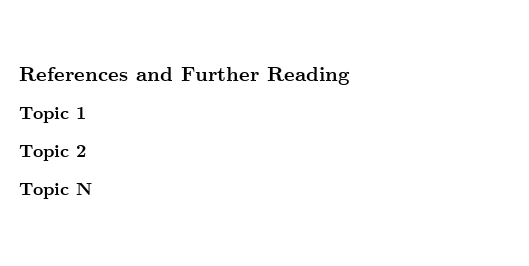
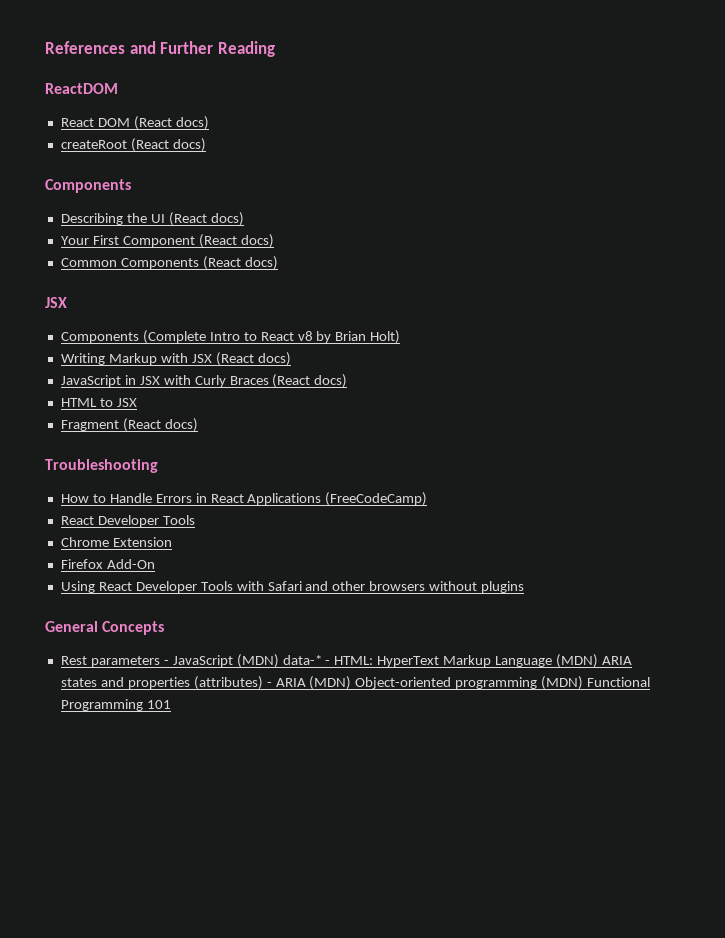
- Topic 1
- Topic 2
- Topic N
+ ReactDOM
+ React DOM (React docs)
+ createRoot (React docs)
+ Components
+ Describing the UI (React docs)
+ Your First Component (React docs)
+ Common Components (React docs)
+ JSX
+ Components (Complete Intro to React v8 by Brian Holt)
+ Writing Markup with JSX (React docs)
+ JavaScript in JSX with Curly Braces (React docs)
+ HTML to JSX
+ Fragment (React docs)
+ Troubleshooting
+ How to Handle Errors in React Applications (FreeCodeCamp)
+ React Developer Tools
+ Chrome Extension
+ Firefox Add-On
+ Using React Developer Tools with Safari and other browsers without plugins
+ General Concepts
+ Rest parameters - JavaScript (MDN) data-* - HTML: HyperText Markup Language (MDN) ARIA states and properties (attributes) - ARIA (MDN) Object-oriented programming (MDN) Functional Programming 101

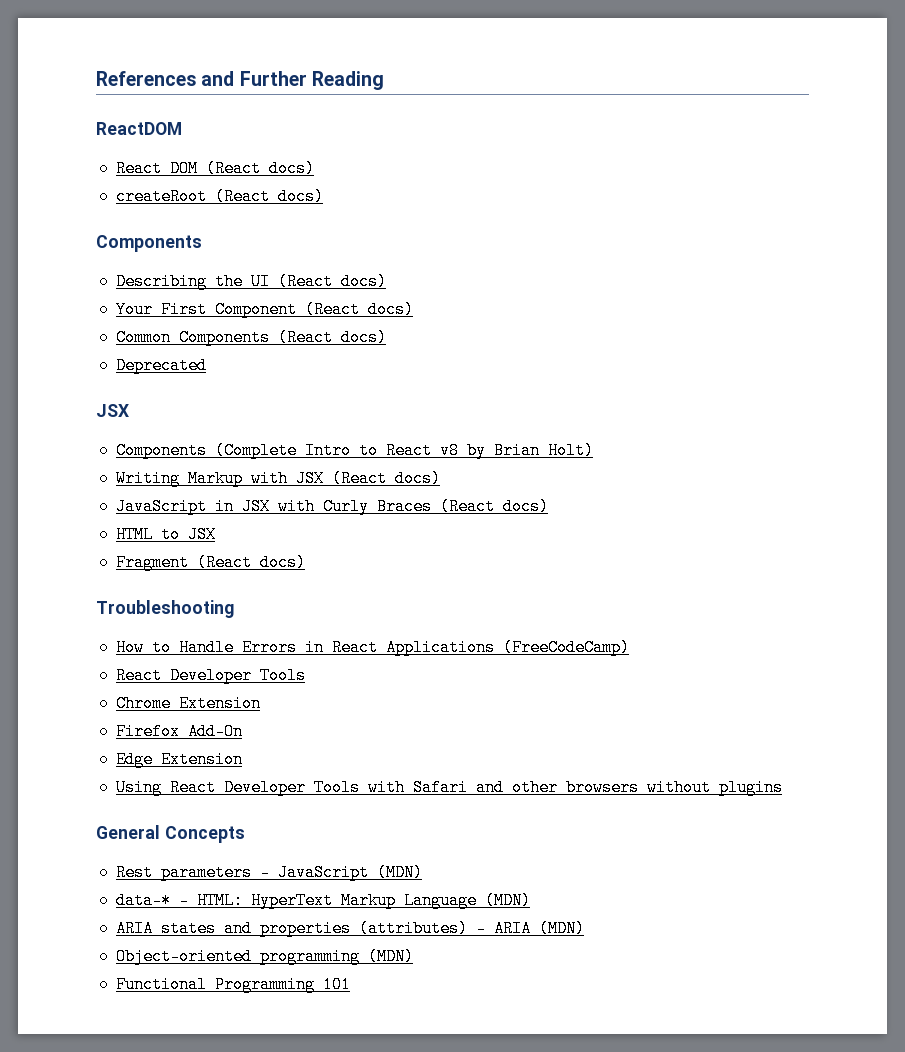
+ Deprecated
+ Edge Extension
- Rest parameters - JavaScript (MDN) data-* - HTML: HyperText Markup Language (MDN) ARIA states and properties (attributes) - ARIA (MDN) Object-oriented programming (MDN) Functional Programming 101
+ Rest parameters - JavaScript (MDN)
+ data-* - HTML: HyperText Markup Language (MDN)
+ ARIA states and properties (attributes) - ARIA (MDN)
+ Object-oriented programming (MDN)
+ Functional Programming 101

